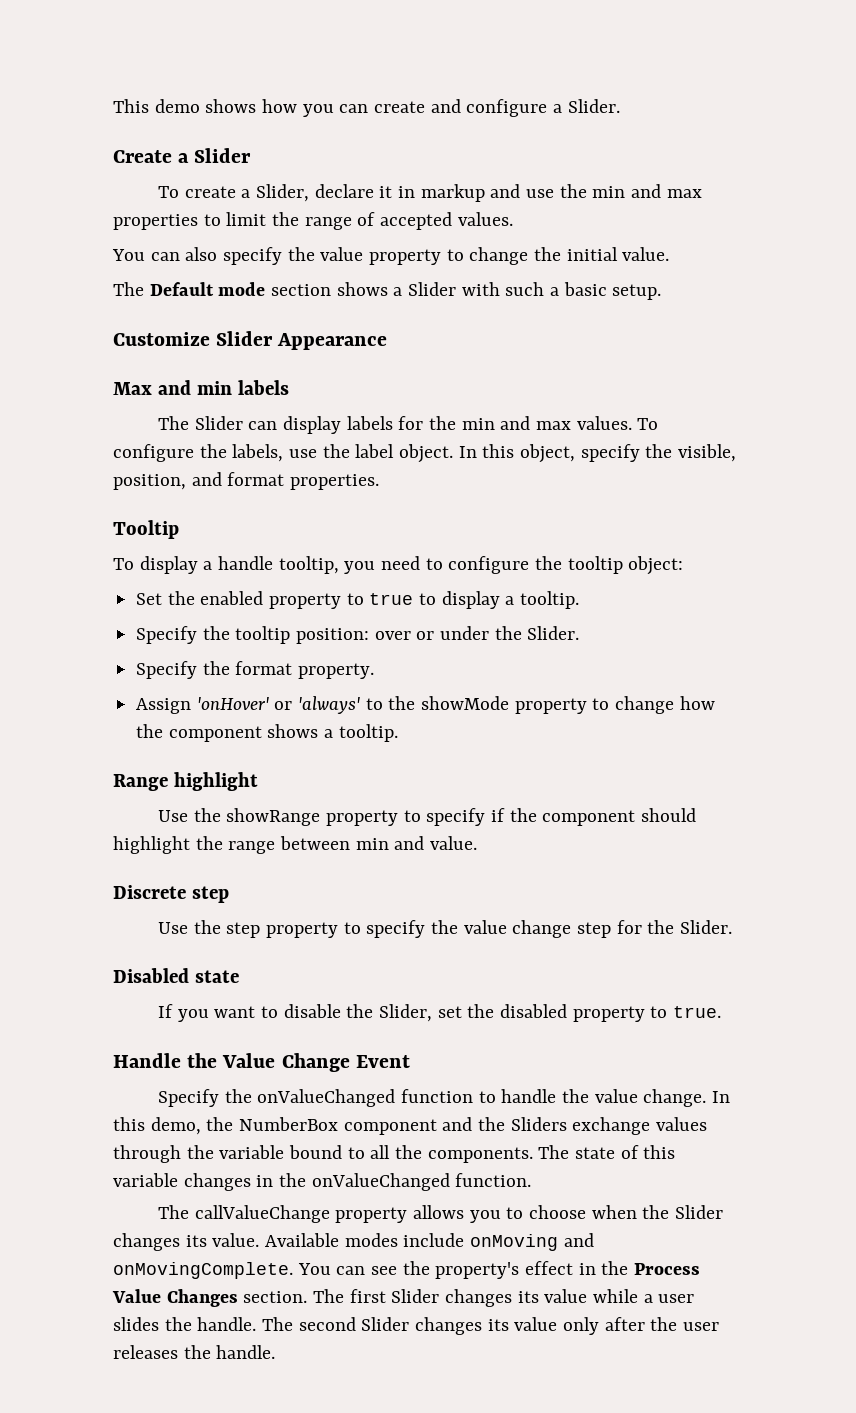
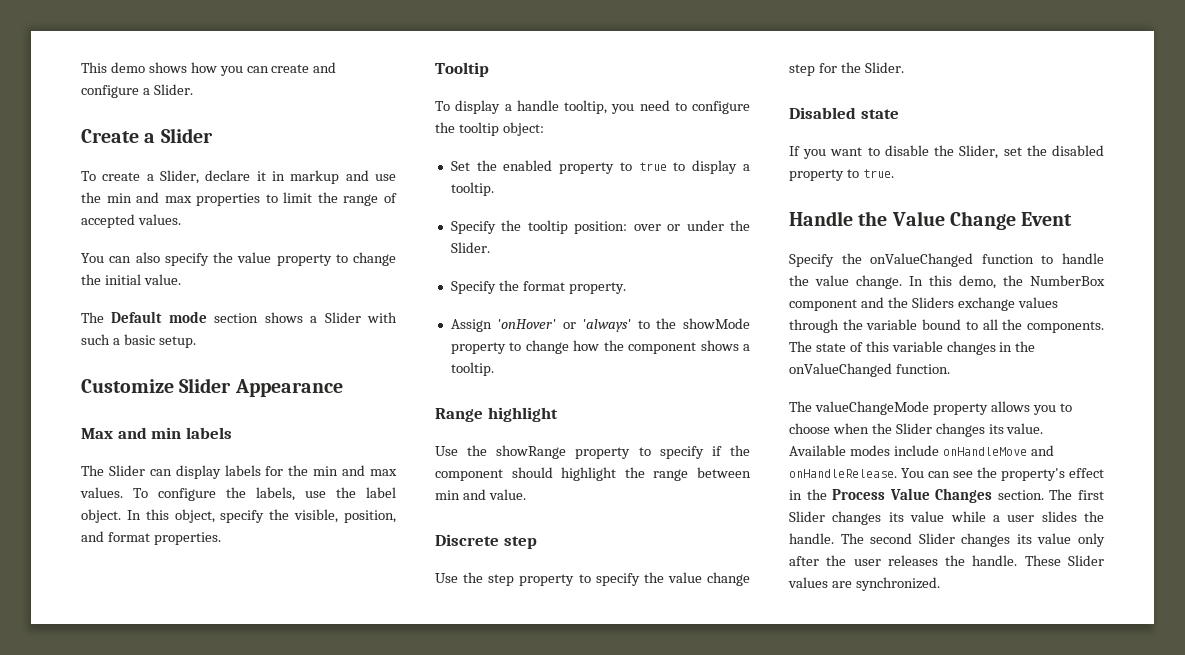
- The callValueChange property allows you to choose when the Slider changes its value.
+ The valueChangeMode property allows you to choose when the Slider changes its value.
- Available modes include onMoving and onMovingComplete.
+ Available modes include onHandleMove and onHandleRelease.
+ These Slider values are synchronized.

